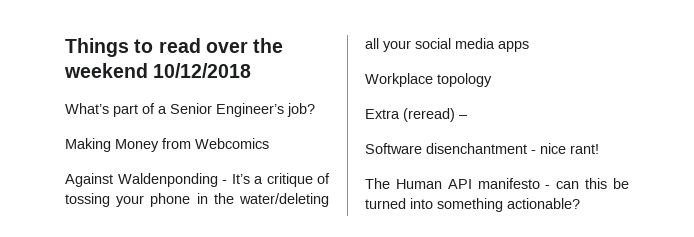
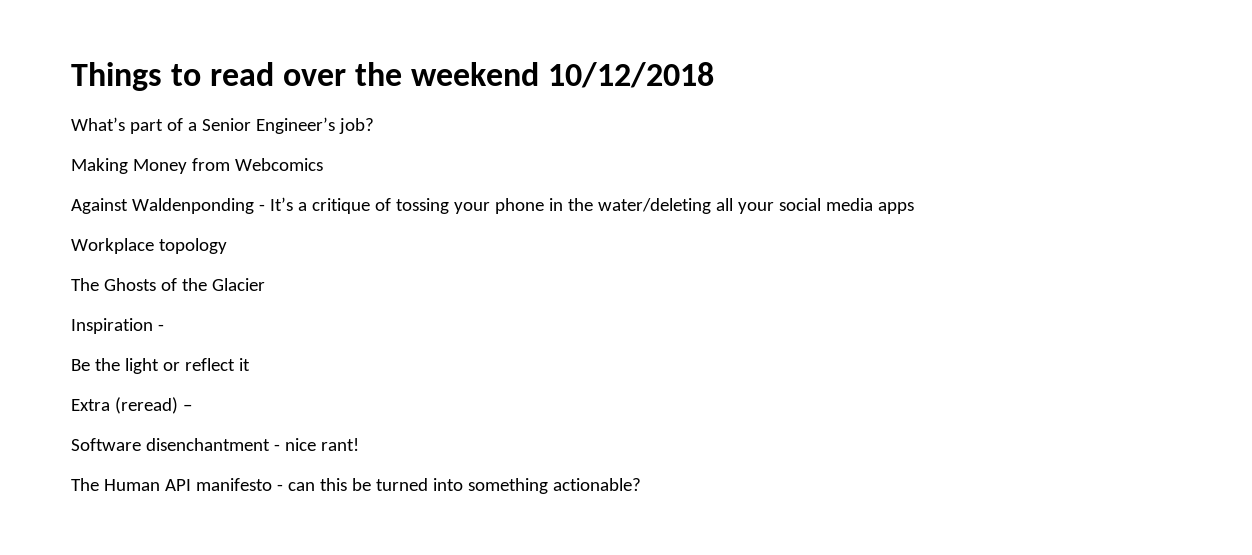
+ The Ghosts of the Glacier
+ Inspiration -
+ Be the light or reflect it

